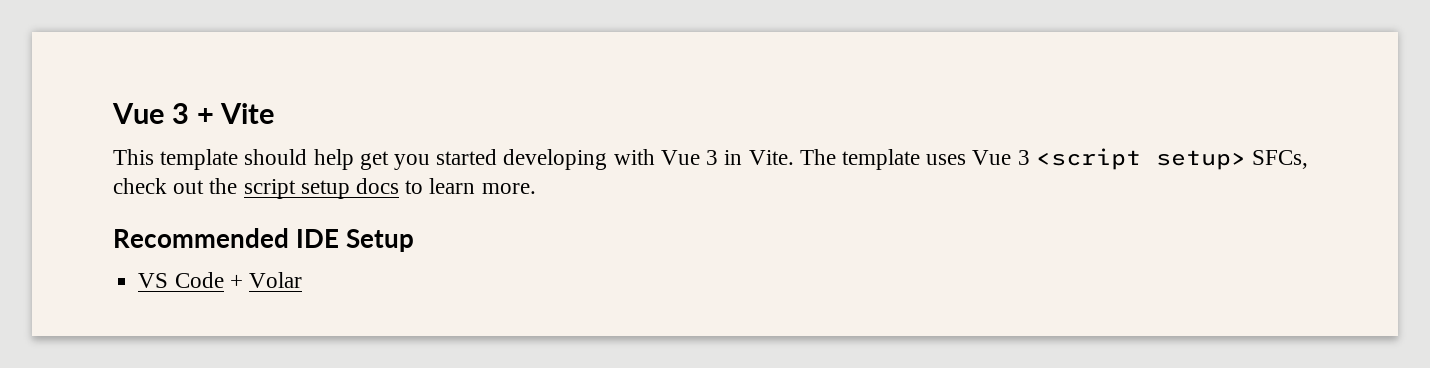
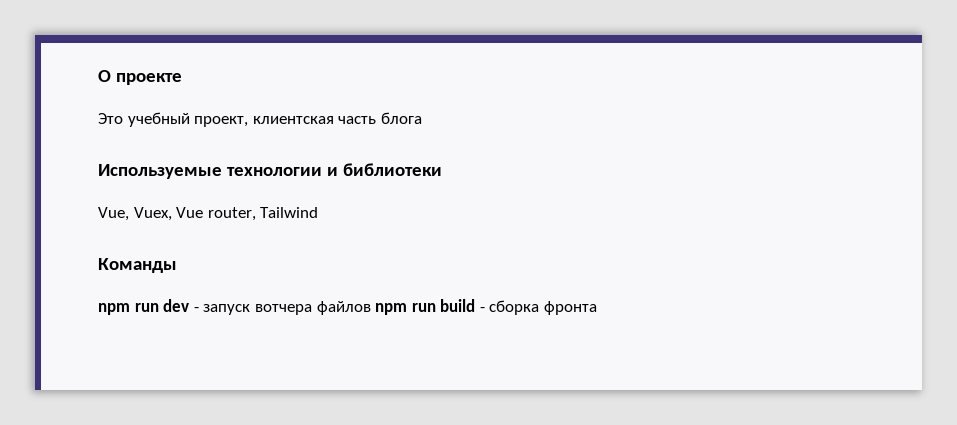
- Vue 3 + Vite
- This template should help get you started developing with Vue 3 in Vite. The template uses Vue 3 <script setup> SFCs, check out the script setup docs to learn more.
- Recommended IDE Setup
- VS Code + Volar
+ О проекте
+ Это учебный проект, клиентская часть блога
+ Используемые технологии и библиотеки
+ Vue, Vuex, Vue router, Tailwind
+ Команды
+ npm run dev - запуск вотчера файлов npm run build - сборка фронта

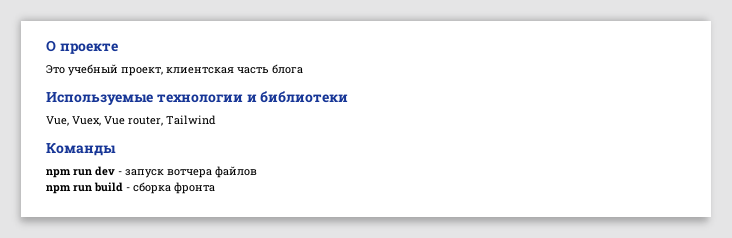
- npm run dev - запуск вотчера файлов npm run build - сборка фронта
+ npm run dev - запуск вотчера файлов
+ npm run build - сборка фронта

